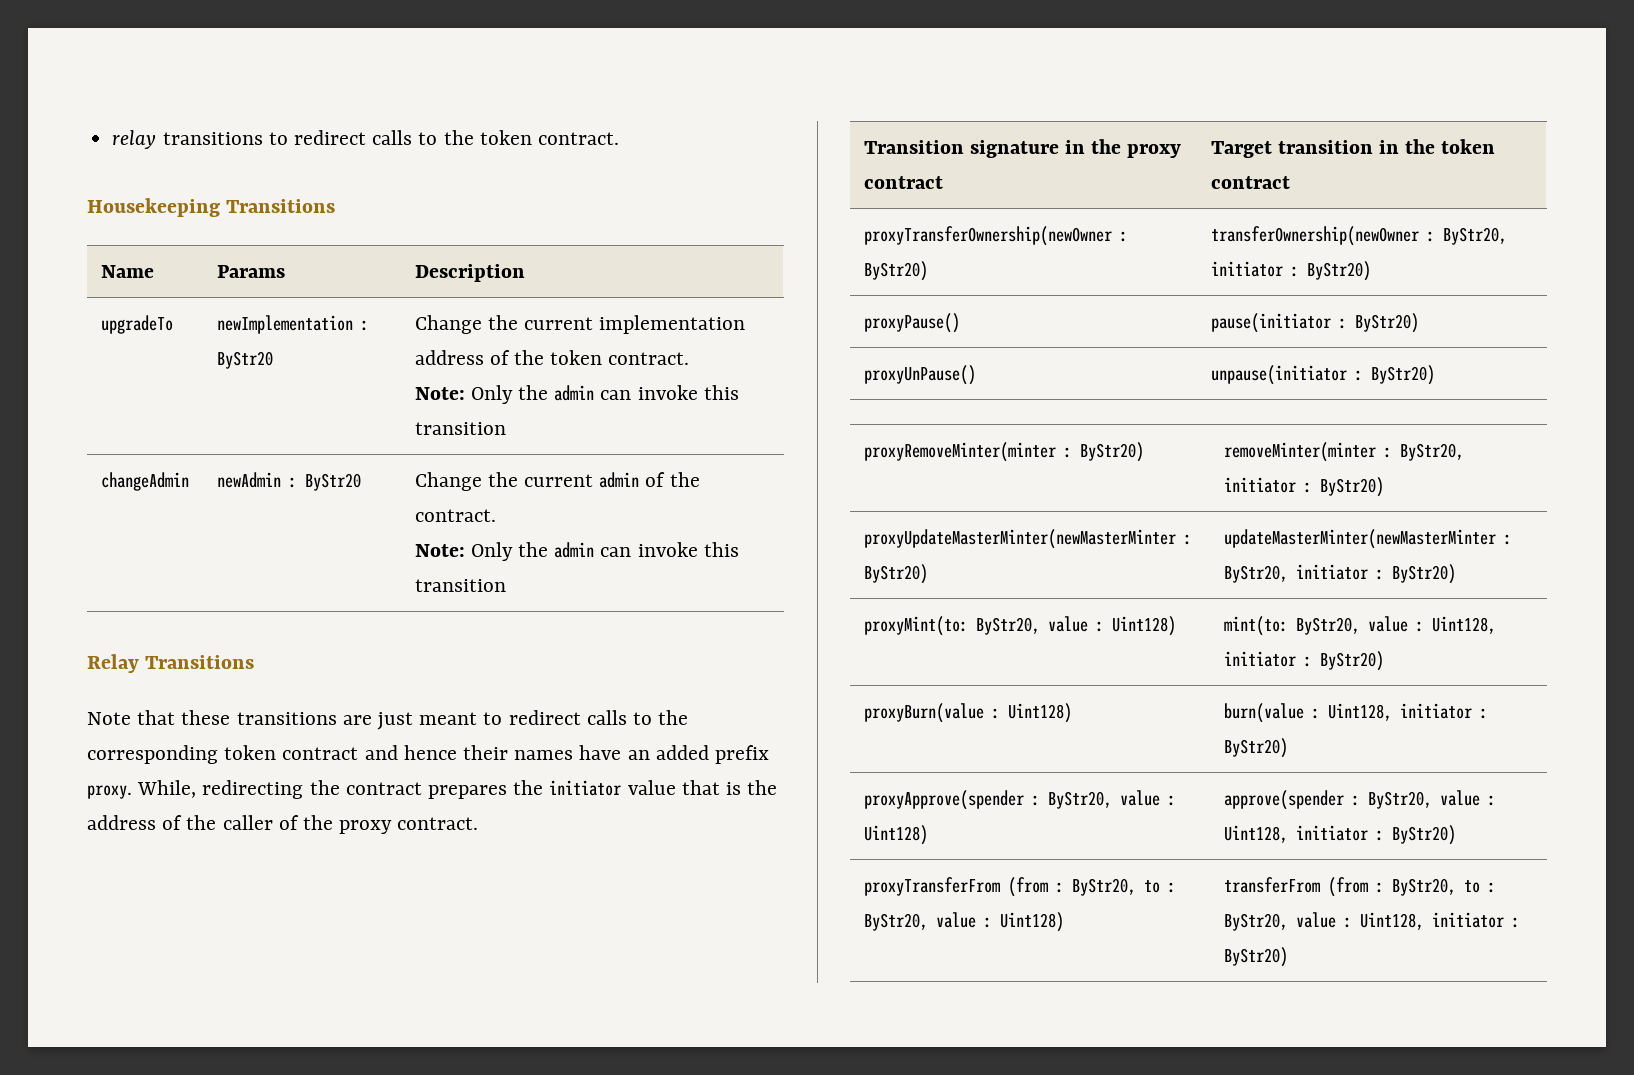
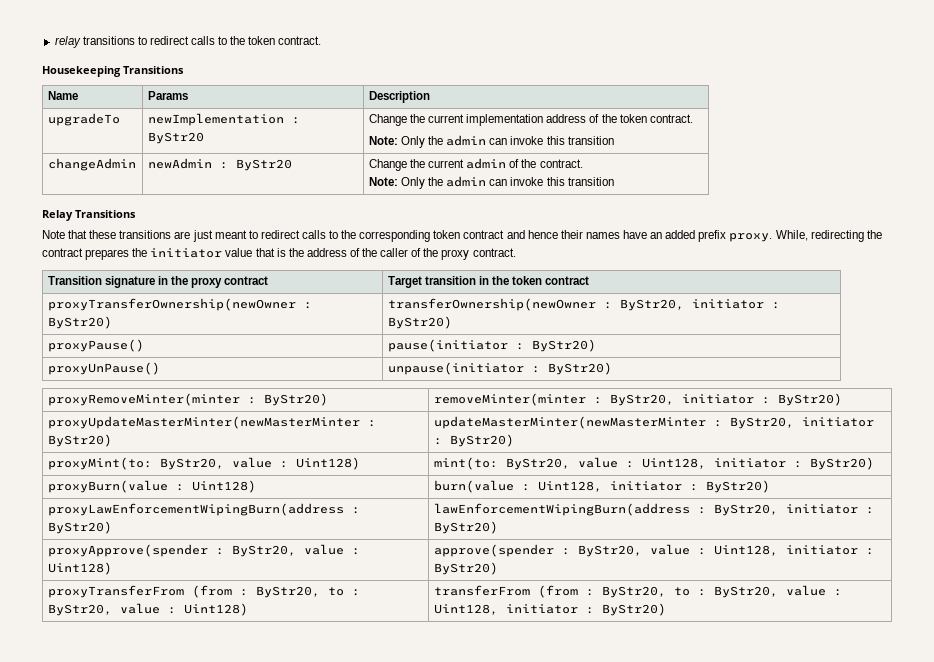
+ proxyLawEnforcementWipingBurn(address : ByStr20) | lawEnforcementWipingBurn(address : ByStr20, initiator : ByStr20)

